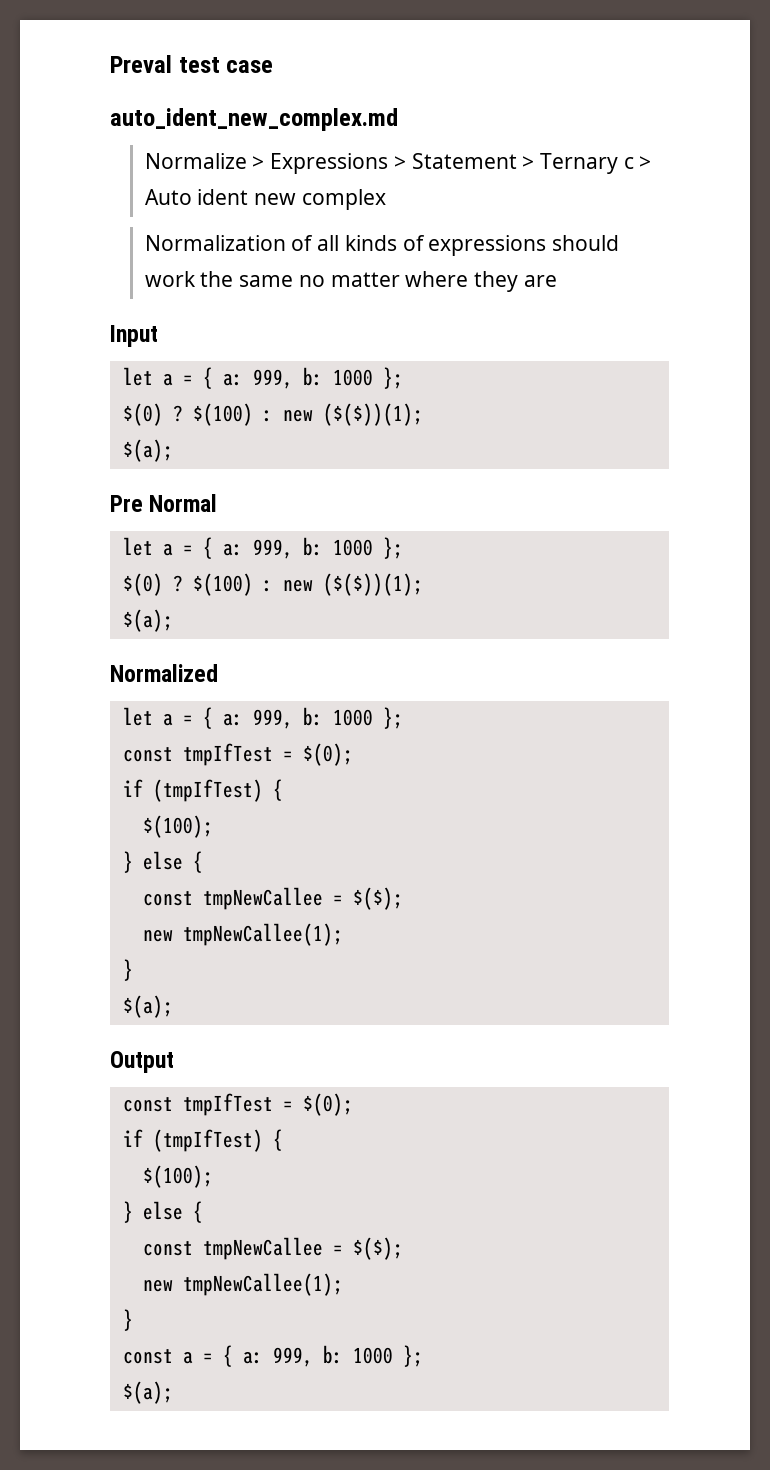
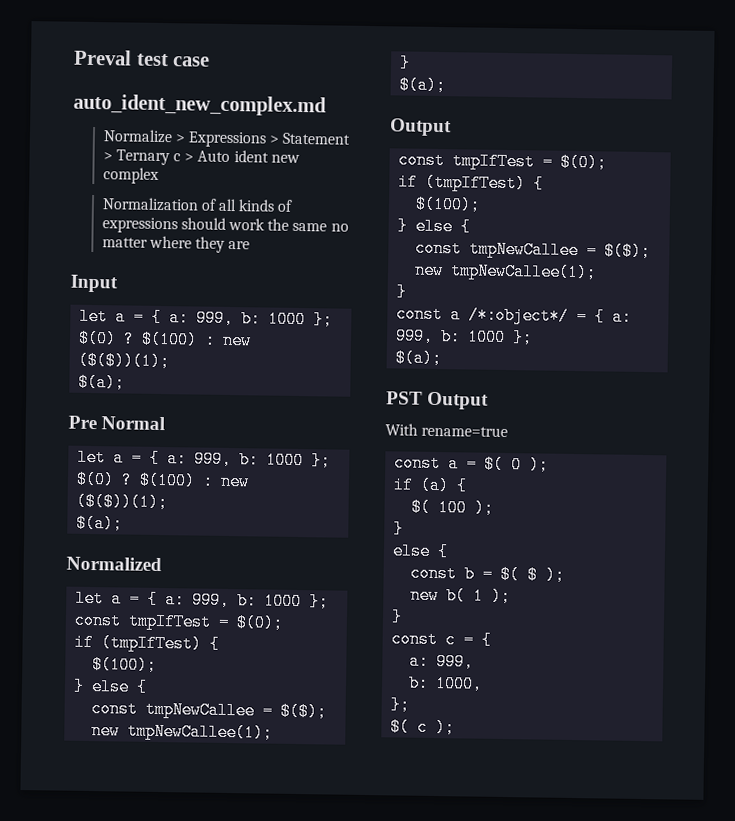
- const a = { a: 999, b: 1000 };
+ const a /*:object*/ = { a: 999, b: 1000 };
+ PST Output
+ With rename=true
+ const a = $( 0 );
+ if (a) {
+ $( 100 );
+ }
+ else {
+ const b = $( $ );
+ new b( 1 );
+ }
+ const c = {
+ a: 999,
+ b: 1000,
+ };
+ $( c );

